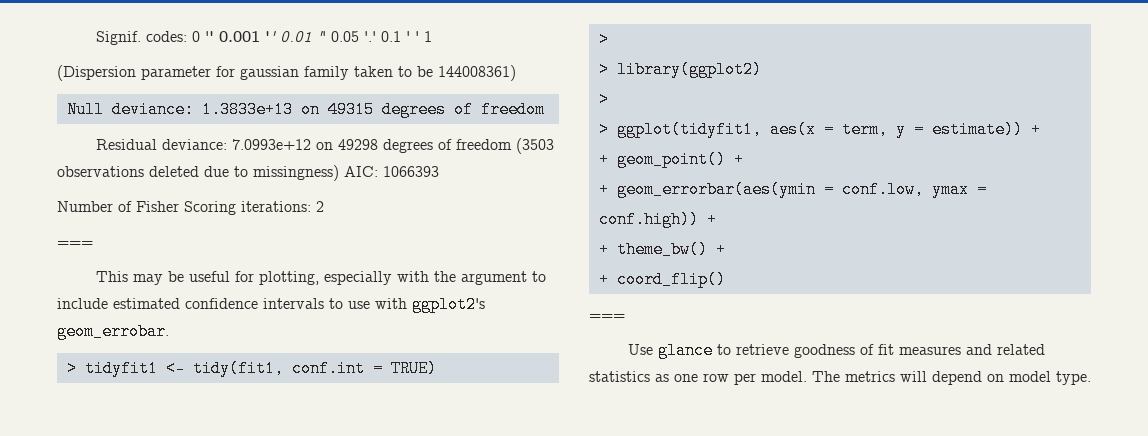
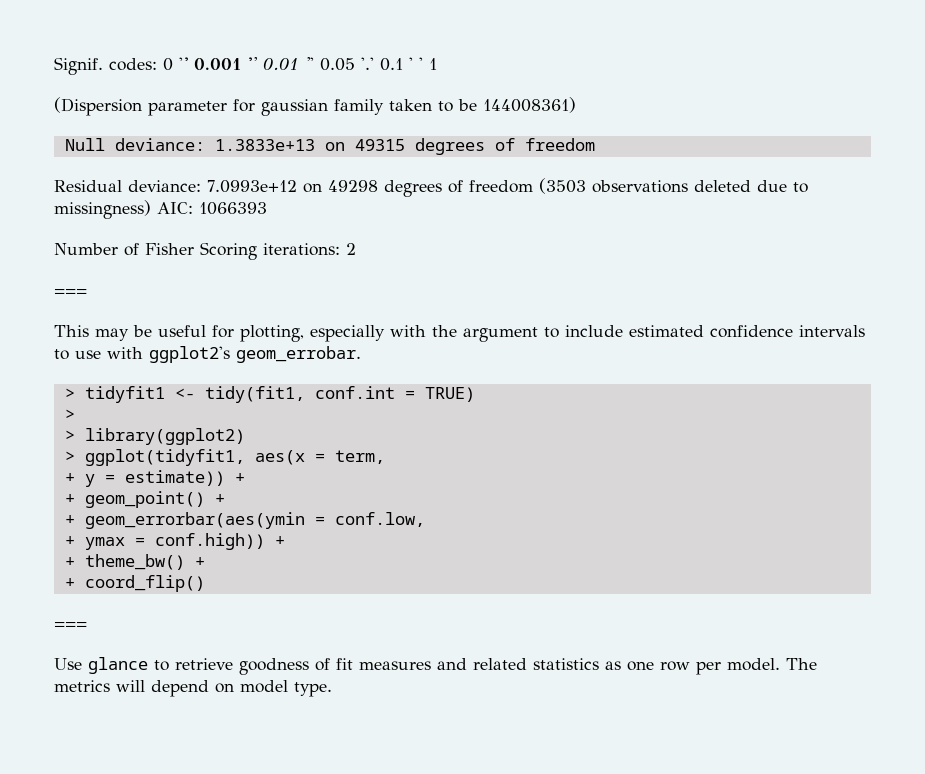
  > library(ggplot2)
- >
- > ggplot(tidyfit1, aes(x = term, y = estimate)) +
+ > ggplot(tidyfit1, aes(x = term,
+ + y = estimate)) +
- + geom_errorbar(aes(ymin = conf.low, ymax = conf.high)) +
+ + geom_errorbar(aes(ymin = conf.low,
+ + ymax = conf.high)) +

